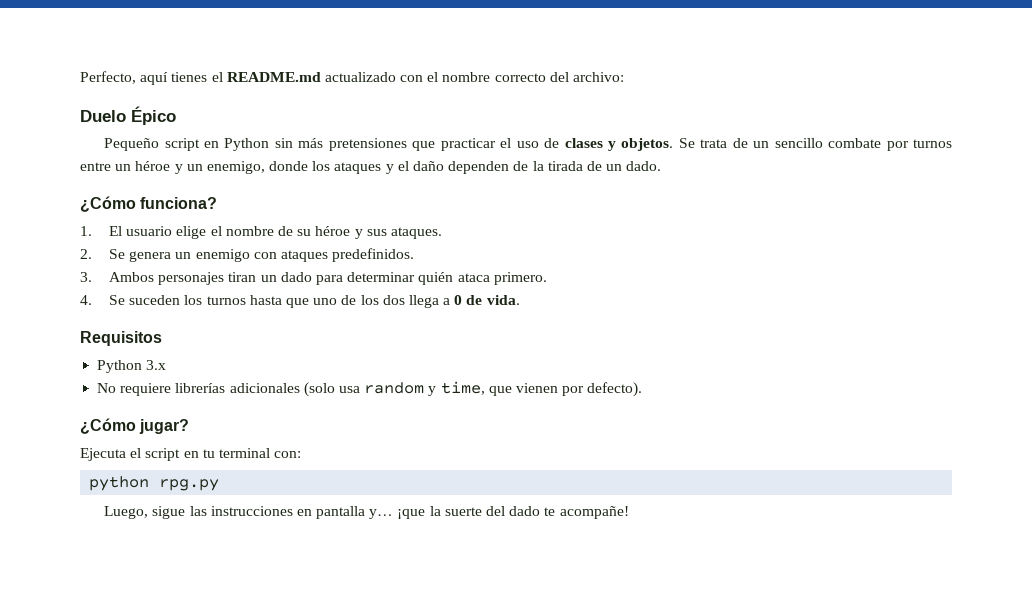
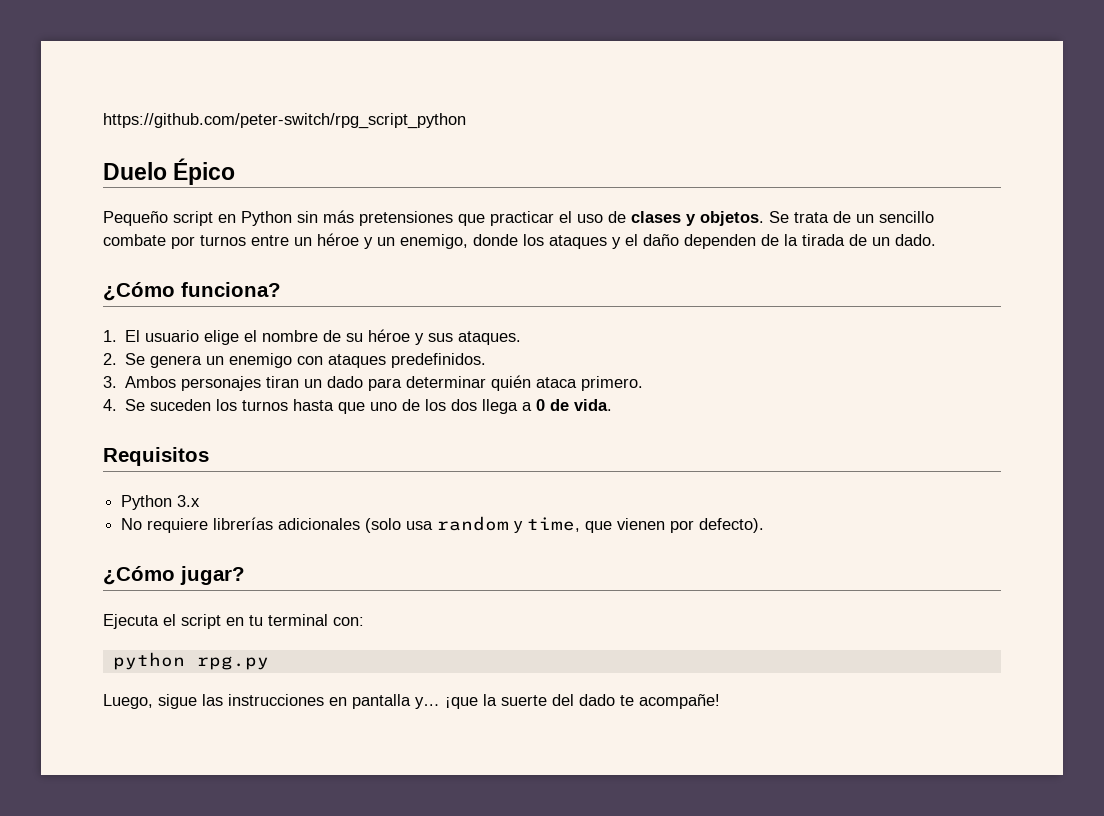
- Perfecto, aquí tienes el README.md actualizado con el nombre correcto del archivo:
+ https://github.com/peter-switch/rpg_script_python

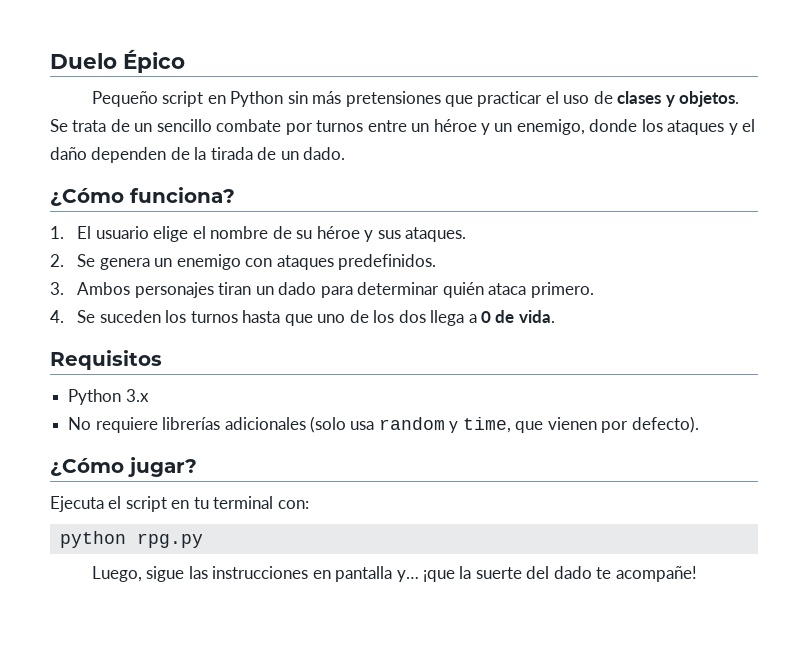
- https://github.com/peter-switch/rpg_script_python

